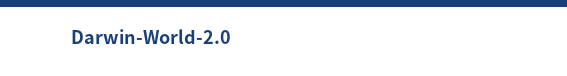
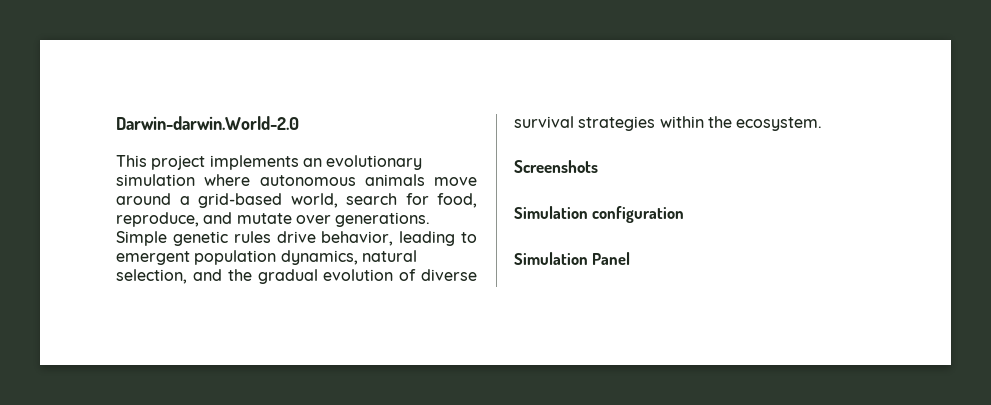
- Darwin-World-2.0
+ Darwin-darwin.World-2.0
+ This project implements an evolutionary simulation where autonomous animals move around a grid-based world, search for food, reproduce, and mutate over generations. Simple genetic rules drive behavior, leading to emergent population dynamics, natural selection, and the gradual evolution of diverse survival strategies within the ecosystem.
+ Screenshots
+ Simulation configuration
+ Simulation Panel

